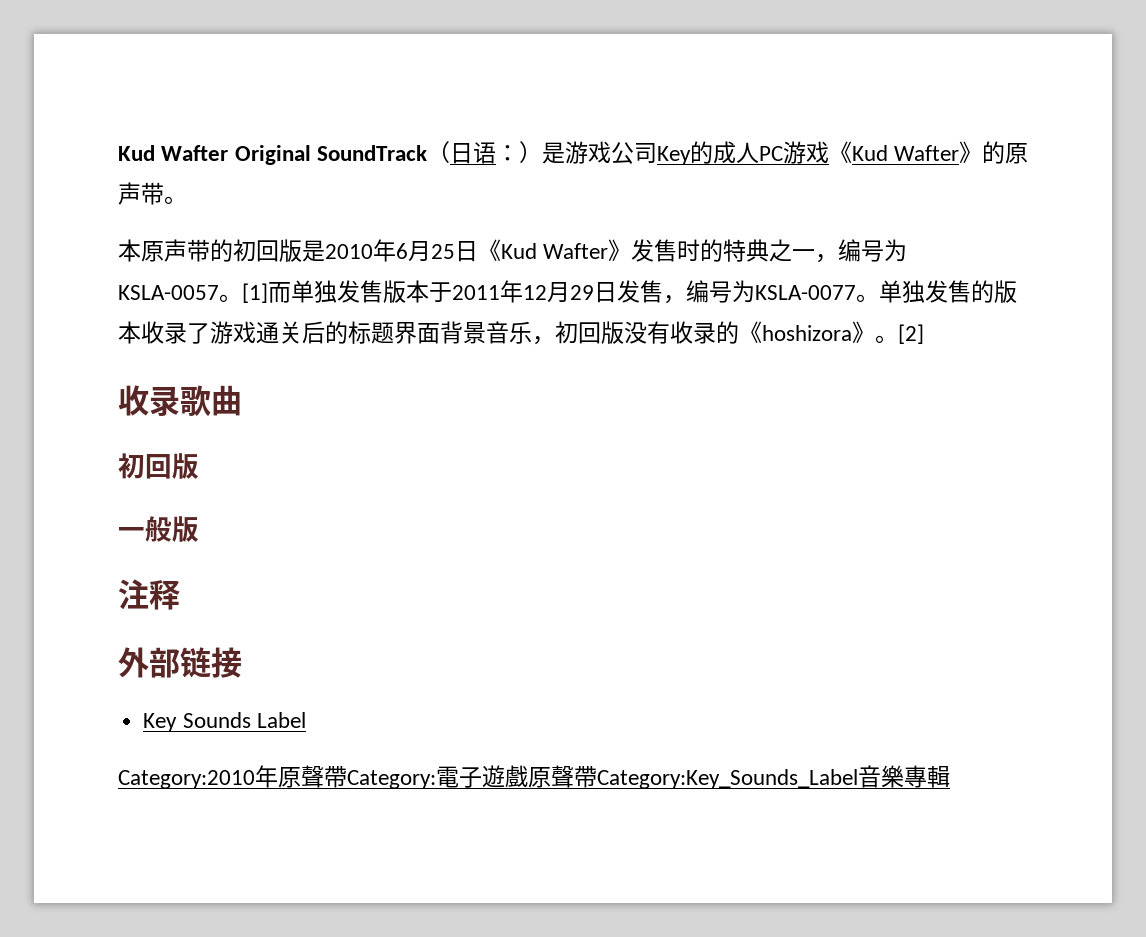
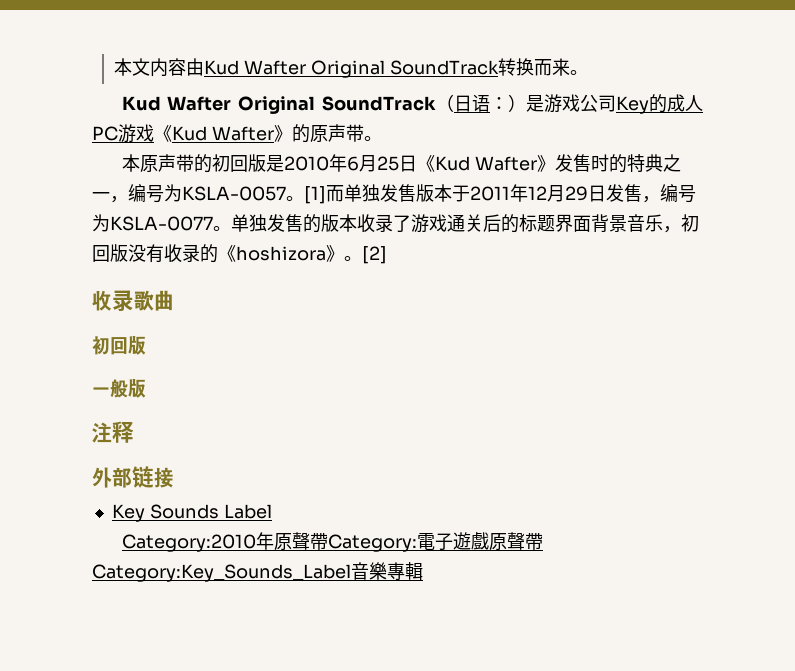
+ 本文内容由Kud Wafter Original SoundTrack转换而来。

